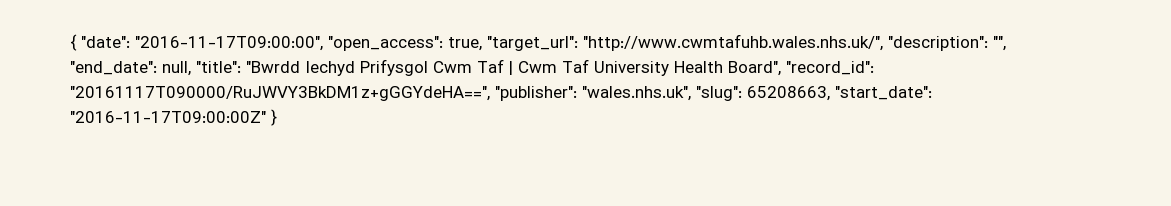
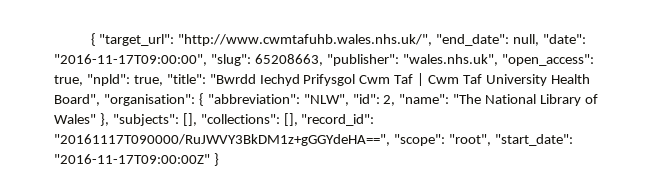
- { "date": "2016-11-17T09:00:00", "open_access": true, "target_url": "http://www.cwmtafuhb.wales.nhs.uk/", "description": "", "end_date": null, "title": "Bwrdd Iechyd Prifysgol Cwm Taf | Cwm Taf University Health Board", "record_id": "20161117T090000/RuJWVY3BkDM1z+gGGYdeHA==", "publisher": "wales.nhs.uk", "slug": 65208663, "start_date": "2016-11-17T09:00:00Z" }
+ { "target_url": "http://www.cwmtafuhb.wales.nhs.uk/", "end_date": null, "date": "2016-11-17T09:00:00", "slug": 65208663, "publisher": "wales.nhs.uk", "open_access": true, "npld": true, "title": "Bwrdd Iechyd Prifysgol Cwm Taf | Cwm Taf University Health Board", "organisation": { "abbreviation": "NLW", "id": 2, "name": "The National Library of Wales" }, "subjects": [], "collections": [], "record_id": "20161117T090000/RuJWVY3BkDM1z+gGGYdeHA==", "scope": "root", "start_date": "2016-11-17T09:00:00Z" }

